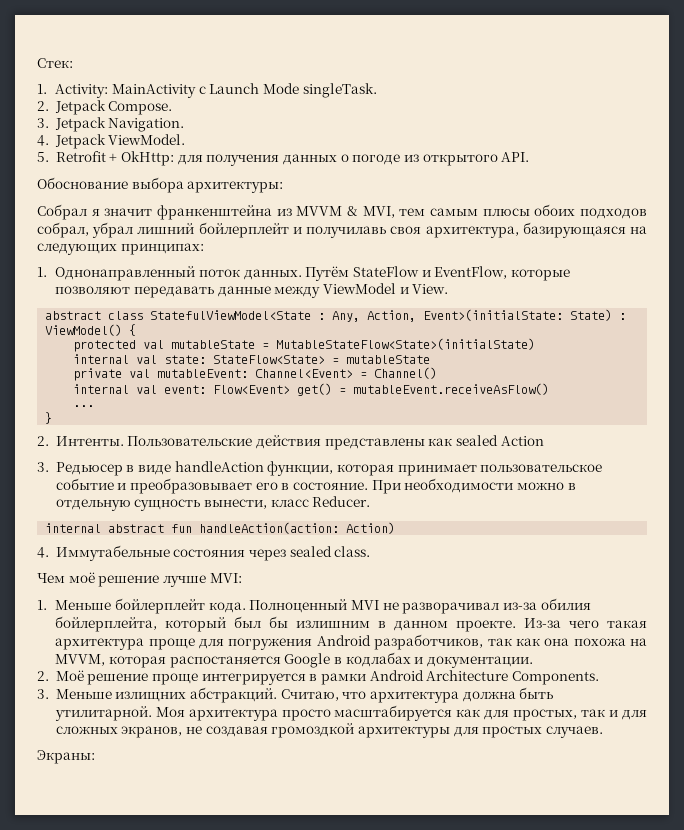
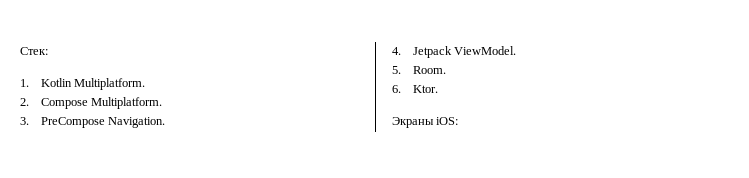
- 1. Activity: MainActivity с Launch Mode singleTask.
- 2. Jetpack Compose.
- 3. Jetpack Navigation.
+ 1. Kotlin Multiplatform.
+ 2. Compose Multiplatform.
+ 3. PreCompose Navigation.
- 5. Retrofit + OkHttp: для получения данных о погоде из открытого API.
- Обоснование выбора архитектуры:
- Собрал я значит франкенштейна из MVVM & MVI, тем самым плюсы обоих подходов собрал, убрал лишний бойлерплейт и получилавь своя архитектура, базирующаяся на следующих принципах:
- 1. Однонаправленный поток данных. Путём StateFlow и EventFlow, которые позволяют передавать данные между ViewModel и View.
- abstract class StatefulViewModel<State : Any, Action, Event>(initialState: State) : ViewModel() {
- protected val mutableState = MutableStateFlow<State>(initialState)
- internal val state: StateFlow<State> = mutableState
- private val mutableEvent: Channel<Event> = Channel()
- internal val event: Flow<Event> get() = mutableEvent.receiveAsFlow()
- ...
- }
- 2. Интенты. Пользовательские действия представлены как sealed Action
- 3. Редьюсер в виде handleAction функции, которая принимает пользовательское событие и преобразовывает его в состояние. При необходимости можно в отдельную сущность вынести, класс Reducer.
- internal abstract fun handleAction(action: Action)
- 4. Иммутабельные состояния через sealed class.
- Чем моё решение лучше MVI:
- 1. Меньше бойлерплейт кода. Полноценный MVI не разворачивал из-за обилия бойлерплейта, который был бы излишним в данном проекте. Из-за чего такая архитектура проще для погружения Android разработчиков, так как она похожа на MVVM, которая распостаняется Google в кодлабах и документации.
- 2. Моё решение проще интегрируется в рамки Android Architecture Components.
- 3. Меньше излищних абстракций. Считаю, что архитектура должна быть утилитарной. Моя архитектура просто масштабируется как для простых, так и для сложных экранов, не создавая громоздкой архитектуры для простых случаев.
- Экраны:
+ 5. Room.
+ 6. Ktor.
+ Экраны iOS:

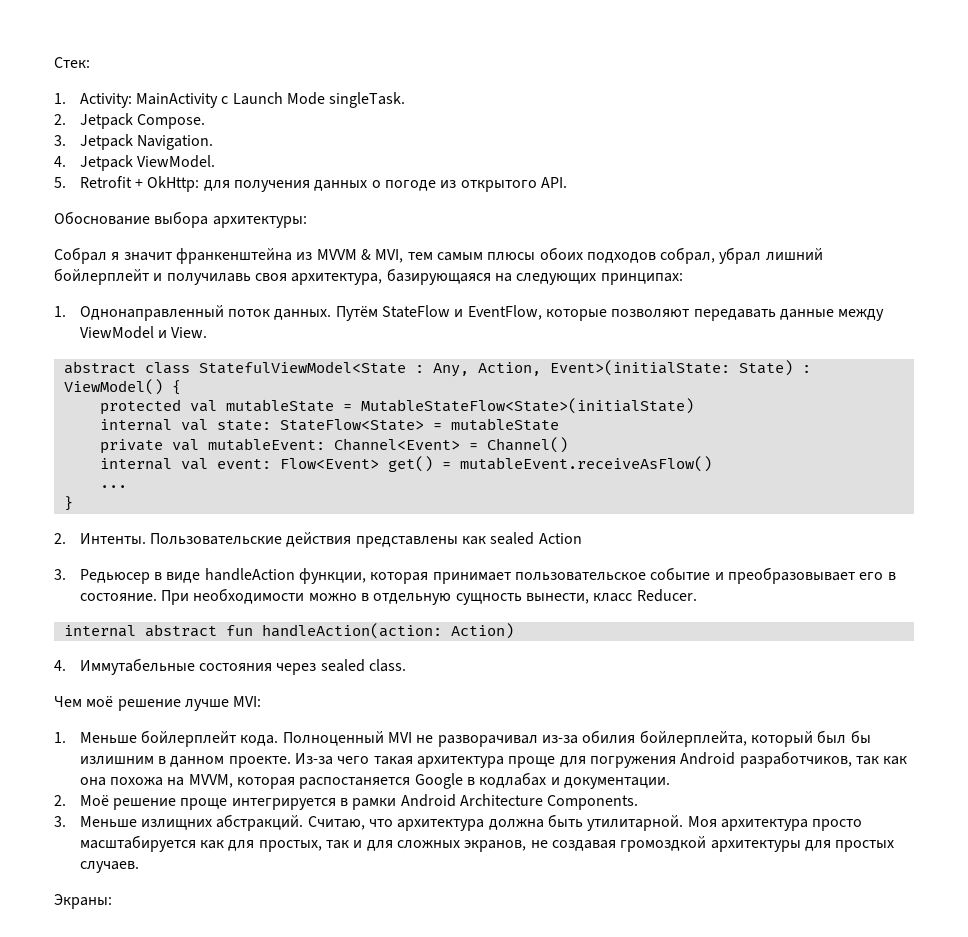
- 1. Kotlin Multiplatform.
- 2. Compose Multiplatform.
- 3. PreCompose Navigation.
+ 1. Activity: MainActivity с Launch Mode singleTask.
+ 2. Jetpack Compose.
+ 3. Jetpack Navigation.
- 5. Room.
- 6. Ktor.
- Экраны iOS:
+ 5. Retrofit + OkHttp: для получения данных о погоде из открытого API.
+ Обоснование выбора архитектуры:
+ Собрал я значит франкенштейна из MVVM & MVI, тем самым плюсы обоих подходов собрал, убрал лишний бойлерплейт и получилавь своя архитектура, базирующаяся на следующих принципах:
+ 1. Однонаправленный поток данных. Путём StateFlow и EventFlow, которые позволяют передавать данные между ViewModel и View.
+ abstract class StatefulViewModel<State : Any, Action, Event>(initialState: State) : ViewModel() {
+ protected val mutableState = MutableStateFlow<State>(initialState)
+ internal val state: StateFlow<State> = mutableState
+ private val mutableEvent: Channel<Event> = Channel()
+ internal val event: Flow<Event> get() = mutableEvent.receiveAsFlow()
+ ...
+ }
+ 2. Интенты. Пользовательские действия представлены как sealed Action
+ 3. Редьюсер в виде handleAction функции, которая принимает пользовательское событие и преобразовывает его в состояние. При необходимости можно в отдельную сущность вынести, класс Reducer.
+ internal abstract fun handleAction(action: Action)
+ 4. Иммутабельные состояния через sealed class.
+ Чем моё решение лучше MVI:
+ 1. Меньше бойлерплейт кода. Полноценный MVI не разворачивал из-за обилия бойлерплейта, который был бы излишним в данном проекте. Из-за чего такая архитектура проще для погружения Android разработчиков, так как она похожа на MVVM, которая распостаняется Google в кодлабах и документации.
+ 2. Моё решение проще интегрируется в рамки Android Architecture Components.
+ 3. Меньше излищних абстракций. Считаю, что архитектура должна быть утилитарной. Моя архитектура просто масштабируется как для простых, так и для сложных экранов, не создавая громоздкой архитектуры для простых случаев.
+ Экраны:

